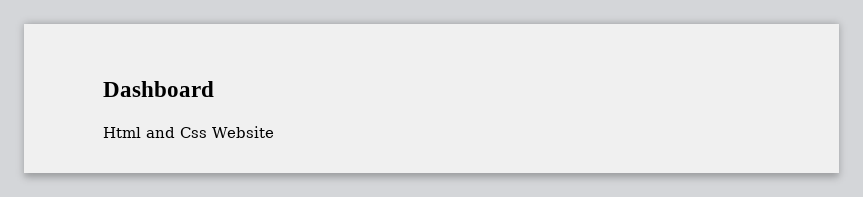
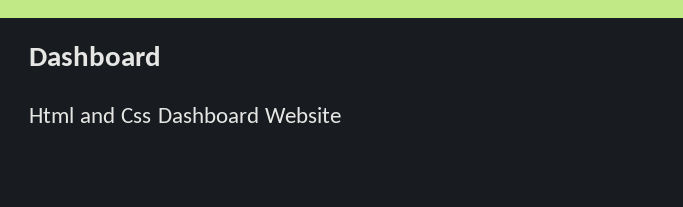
- Html and Css Website
+ Html and Css Dashboard Website

